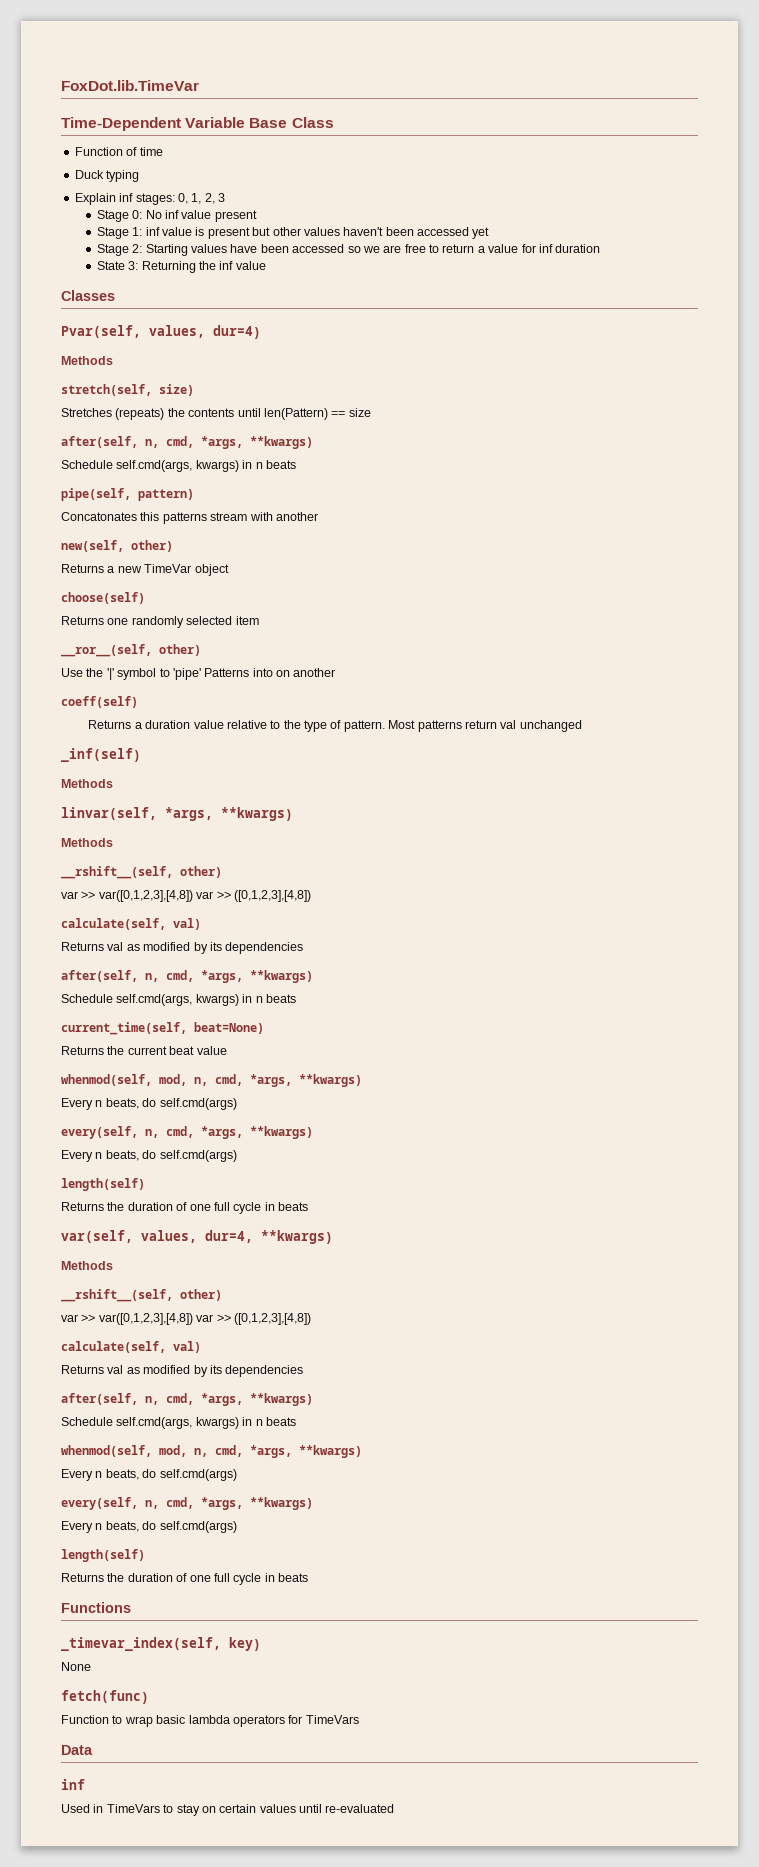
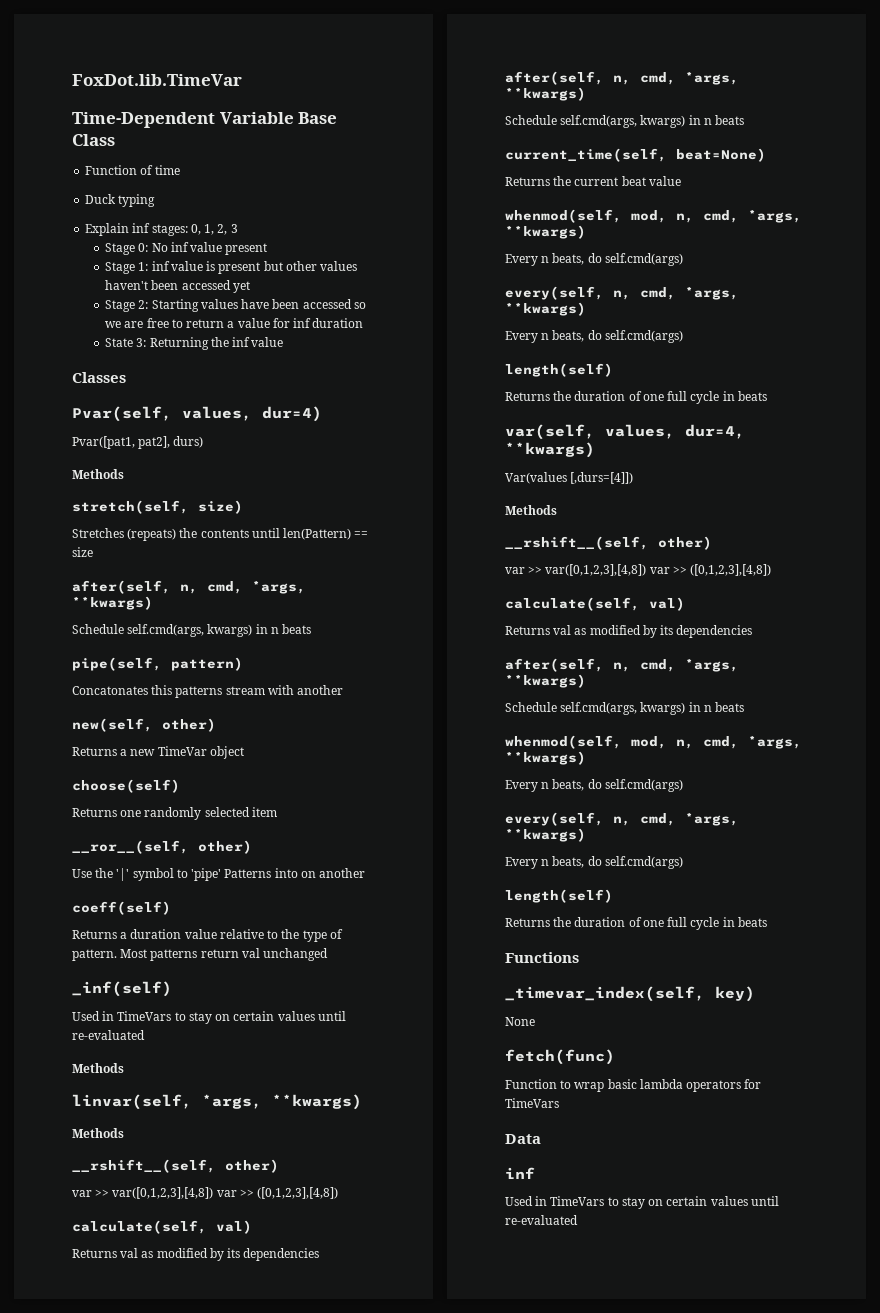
+ Pvar([pat1, pat2], durs)
  _inf(self)
+ Used in TimeVars to stay on certain values until re-evaluated
+ Var(values [,durs=[4]])

